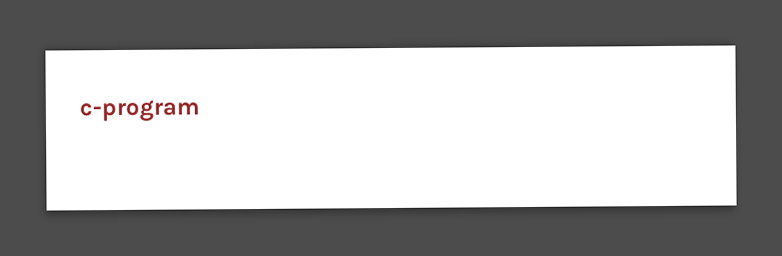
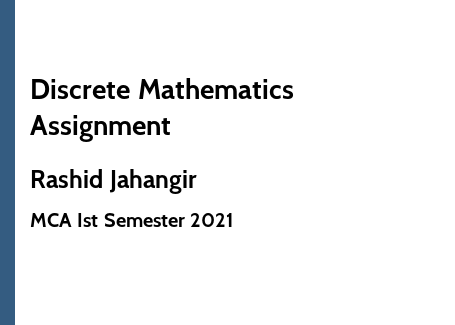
- c-program
+ Discrete Mathematics Assignment
+ Rashid Jahangir
+ MCA Ist Semester 2021

